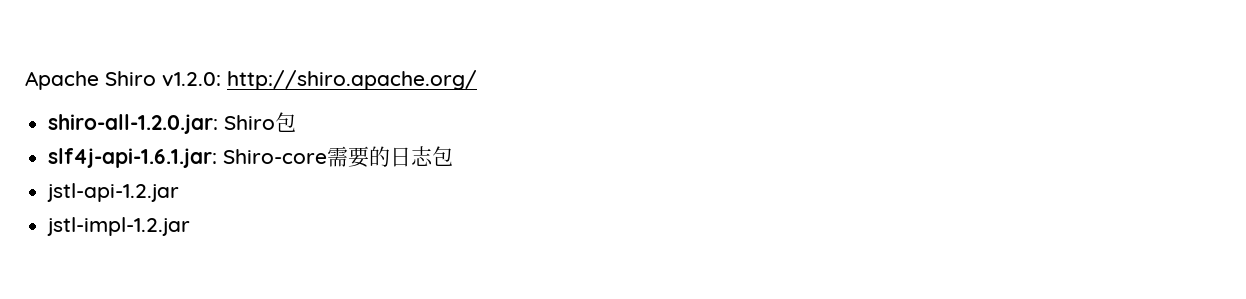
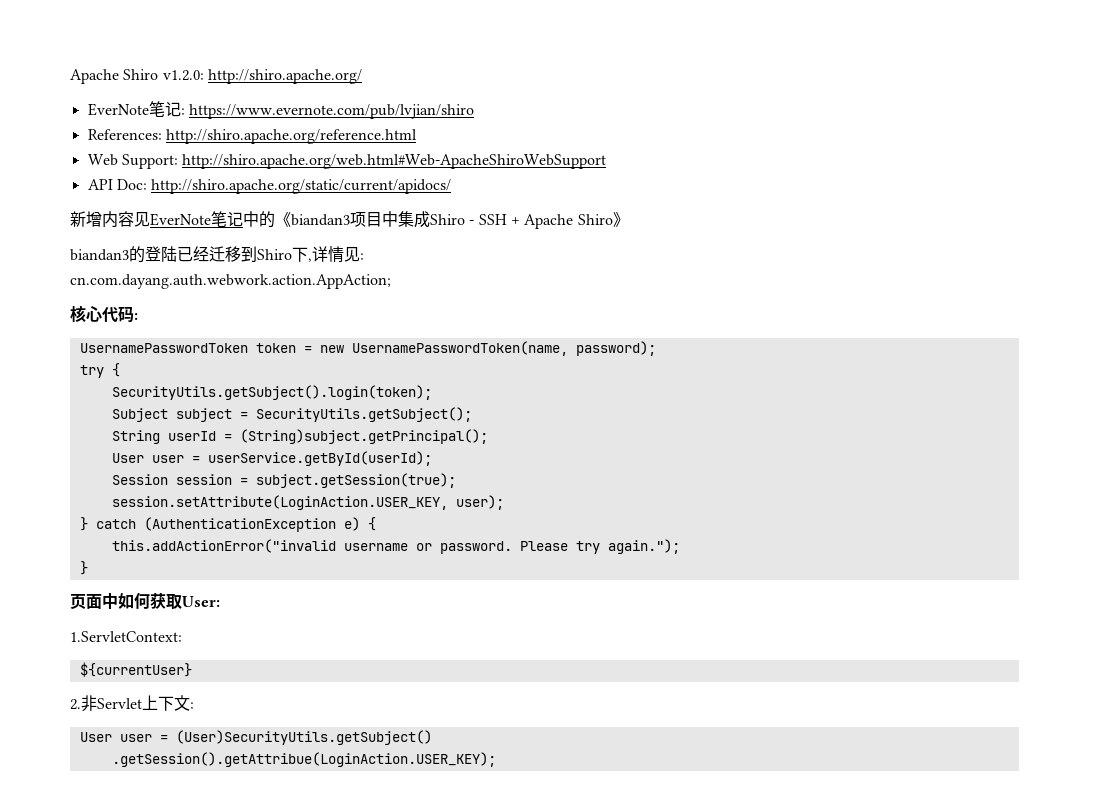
- shiro-all-1.2.0.jar: Shiro包
- slf4j-api-1.6.1.jar: Shiro-core需要的日志包
- jstl-api-1.2.jar
- jstl-impl-1.2.jar
+ EverNote笔记: https://www.evernote.com/pub/lvjian/shiro
+ References: http://shiro.apache.org/reference.html
+ Web Support: http://shiro.apache.org/web.html#Web-ApacheShiroWebSupport
+ API Doc: http://shiro.apache.org/static/current/apidocs/
+ 新增内容见EverNote笔记中的《biandan3项目中集成Shiro - SSH + Apache Shiro》
+ biandan3的登陆已经迁移到Shiro下,详情见:
+ cn.com.dayang.auth.webwork.action.AppAction;
+ 核心代码:
+ UsernamePasswordToken token = new UsernamePasswordToken(name, password);
+ try {
+ SecurityUtils.getSubject().login(token);
+ Subject subject = SecurityUtils.getSubject();
+ String userId = (String)subject.getPrincipal();
+ User user = userService.getById(userId);
+ Session session = subject.getSession(true);
+ session.setAttribute(LoginAction.USER_KEY, user);
+ } catch (AuthenticationException e) {
+ this.addActionError("invalid username or password. Please try again.");
+ }
+ 页面中如何获取User:
+ 1.ServletContext:
+ ${currentUser}
+ 2.非Servlet上下文:
+ User user = (User)SecurityUtils.getSubject()
+ .getSession().getAttribue(LoginAction.USER_KEY);

